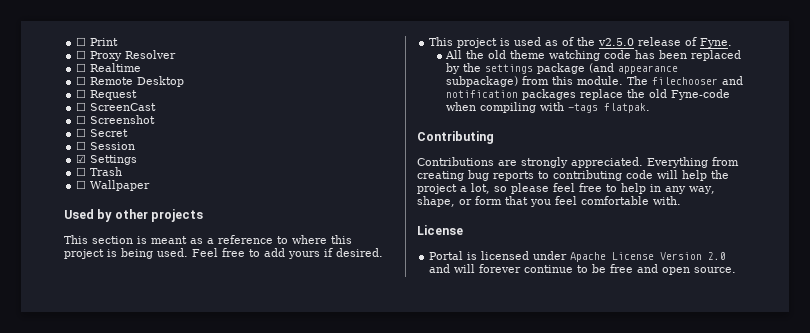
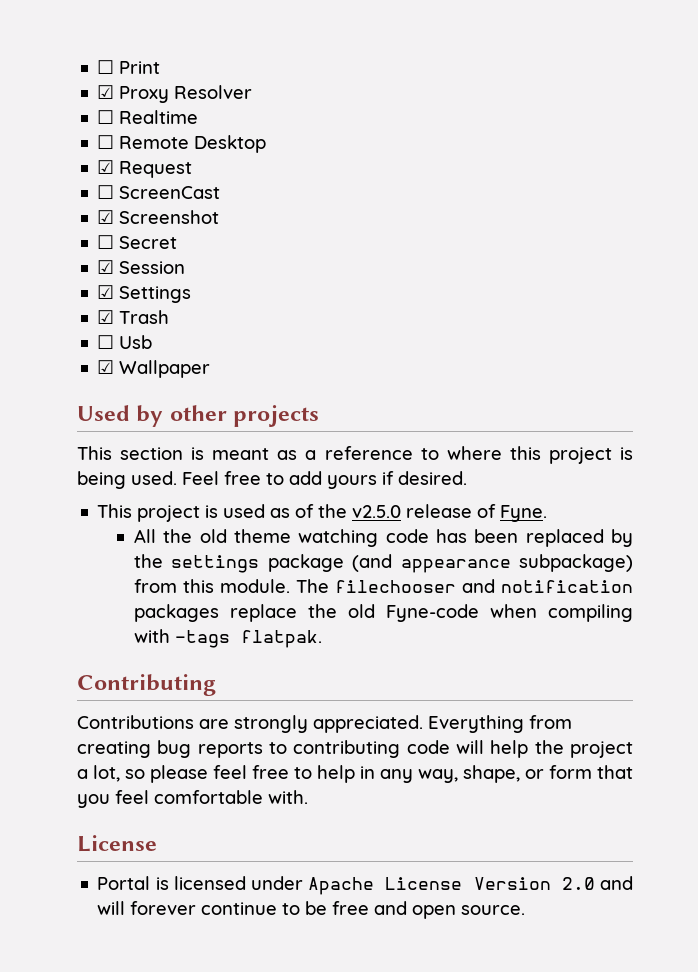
- ☐ Proxy Resolver
+ ☑ Proxy Resolver
- ☐ Request
+ ☑ Request
- ☐ Screenshot
+ ☑ Screenshot
- ☐ Session
+ ☑ Session
- ☐ Trash
+ ☑ Trash
- ☐ Wallpaper
+ ☐ Usb
+ ☑ Wallpaper

